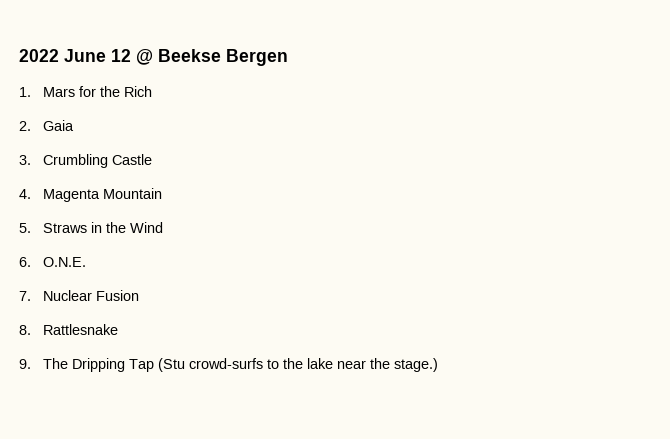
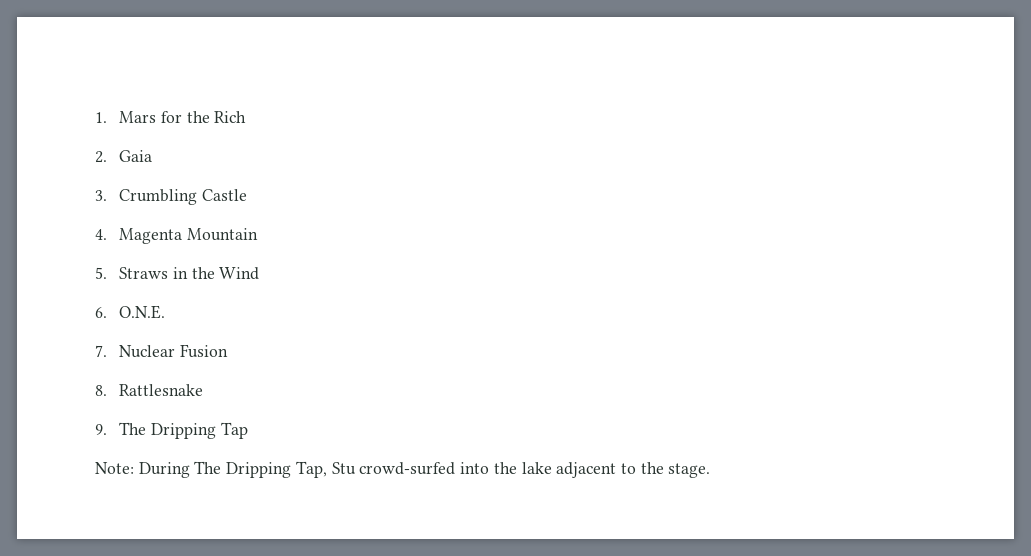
- 2022 June 12 @ Beekse Bergen
- 9. The Dripping Tap (Stu crowd-surfs to the lake near the stage.)
+ 9. The Dripping Tap
+ Note: During The Dripping Tap, Stu crowd-surfed into the lake adjacent to the stage.

